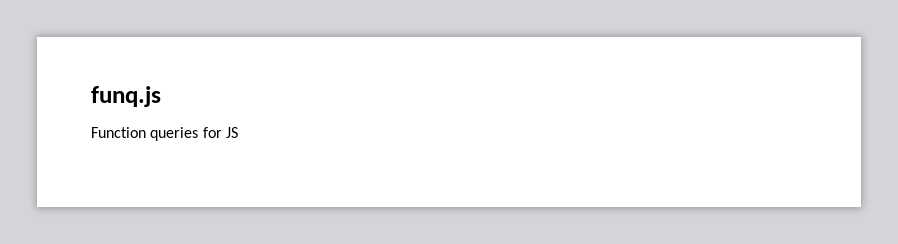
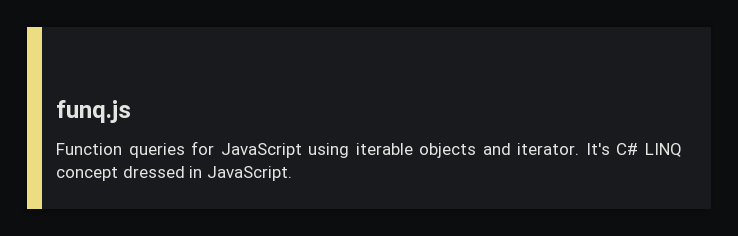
- Function queries for JS
+ Function queries for JavaScript using iterable objects and iterator. It's C# LINQ concept dressed in JavaScript.

